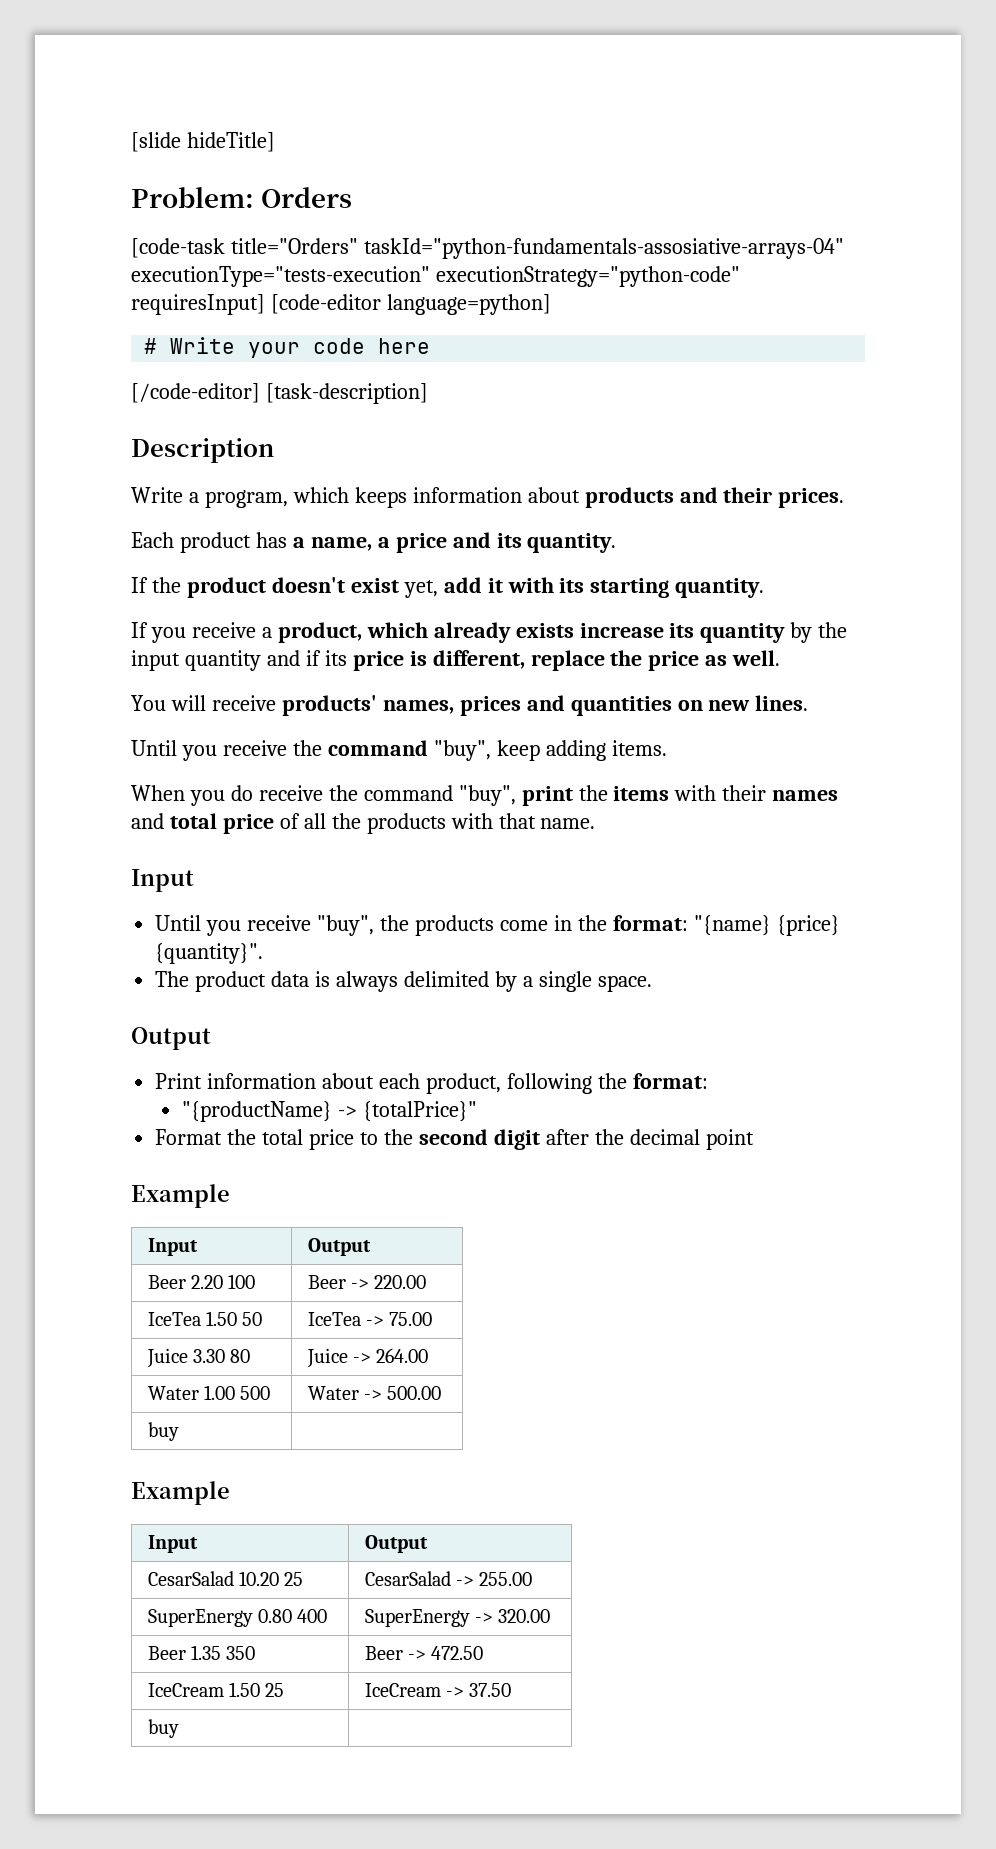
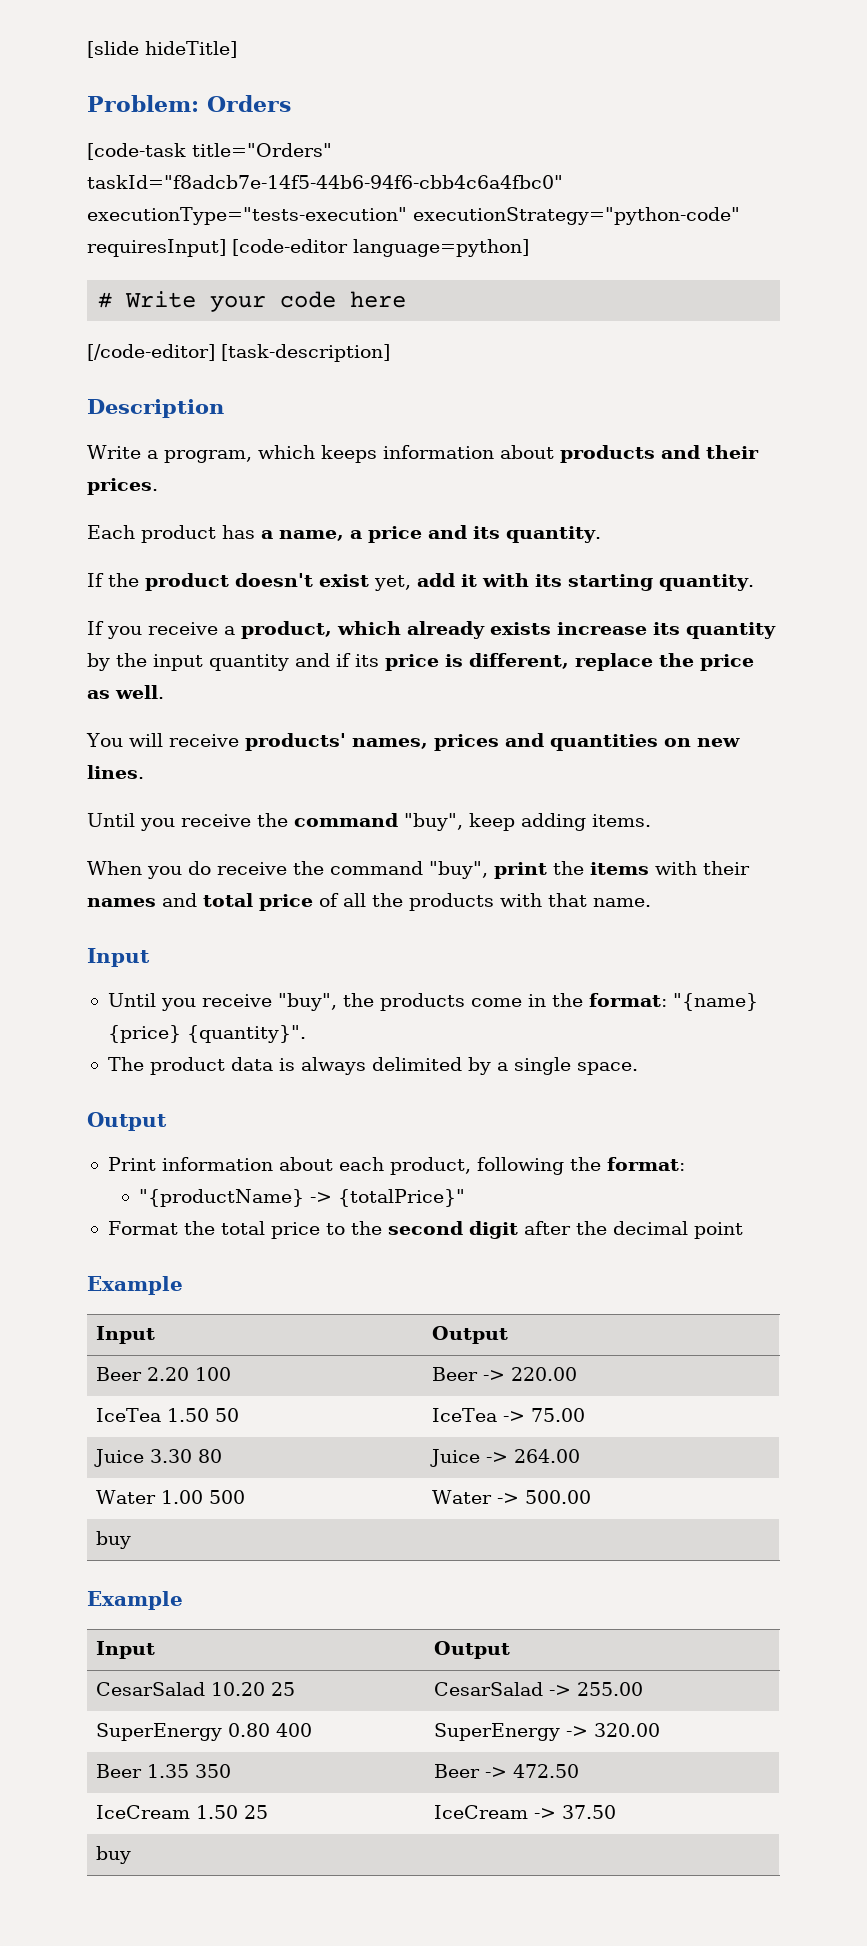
- [code-task title="Orders" taskId="python-fundamentals-assosiative-arrays-04" executionType="tests-execution" executionStrategy="python-code" requiresInput] [code-editor language=python]
+ [code-task title="Orders" taskId="f8adcb7e-14f5-44b6-94f6-cbb4c6a4fbc0" executionType="tests-execution" executionStrategy="python-code" requiresInput] [code-editor language=python]

